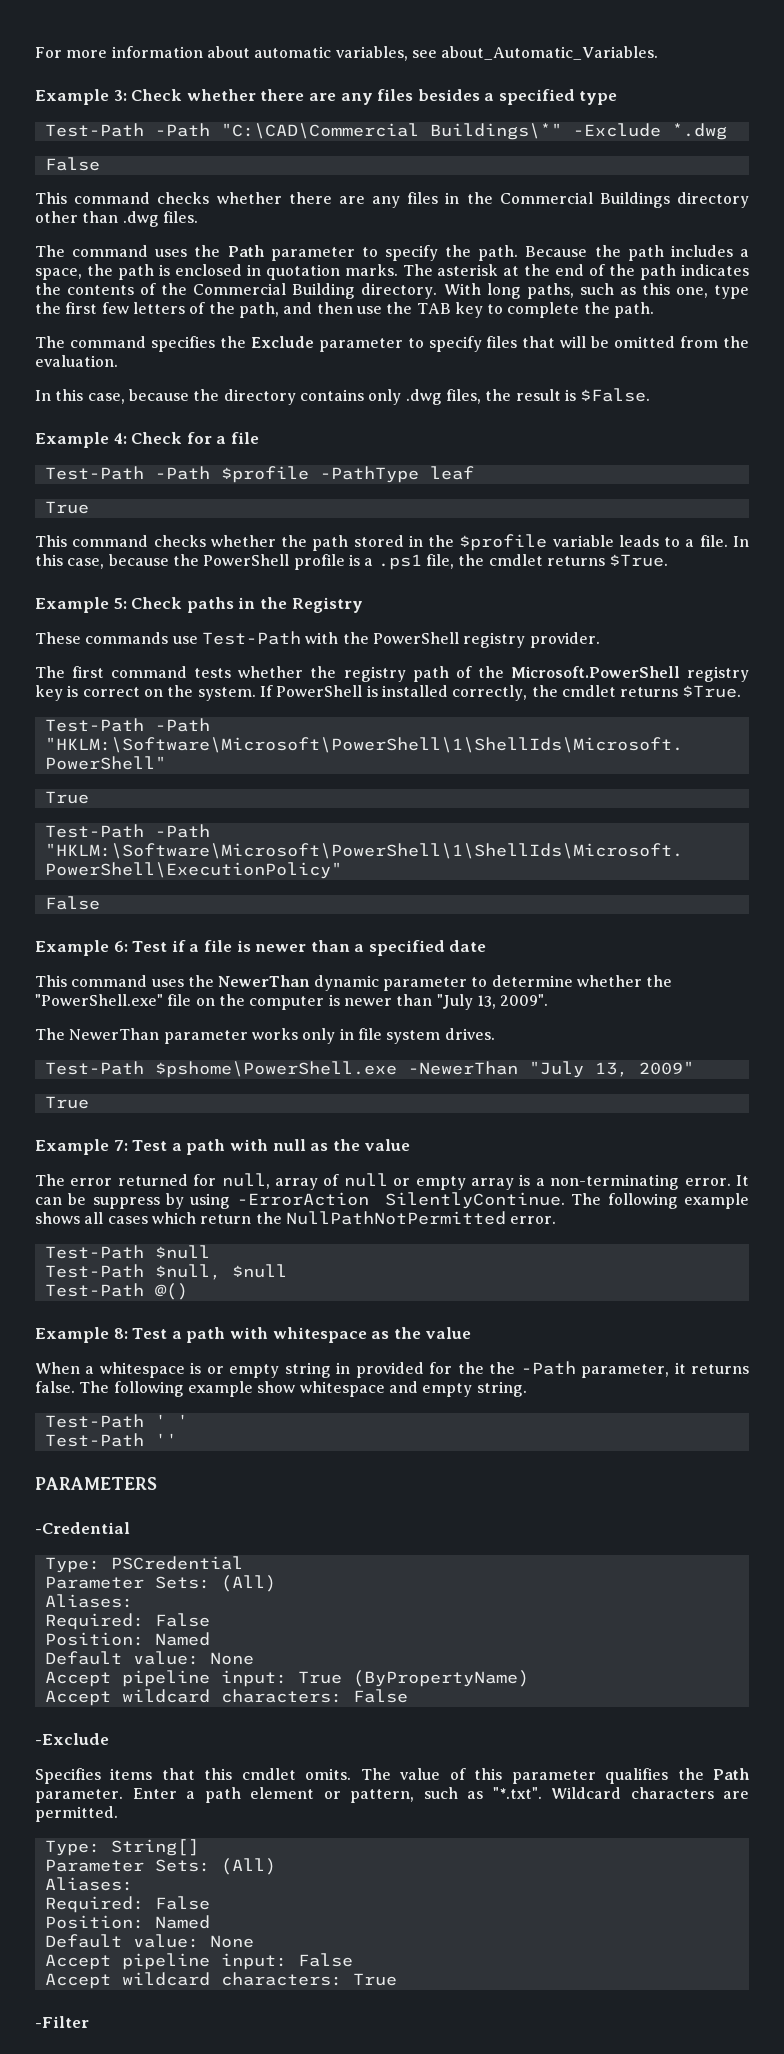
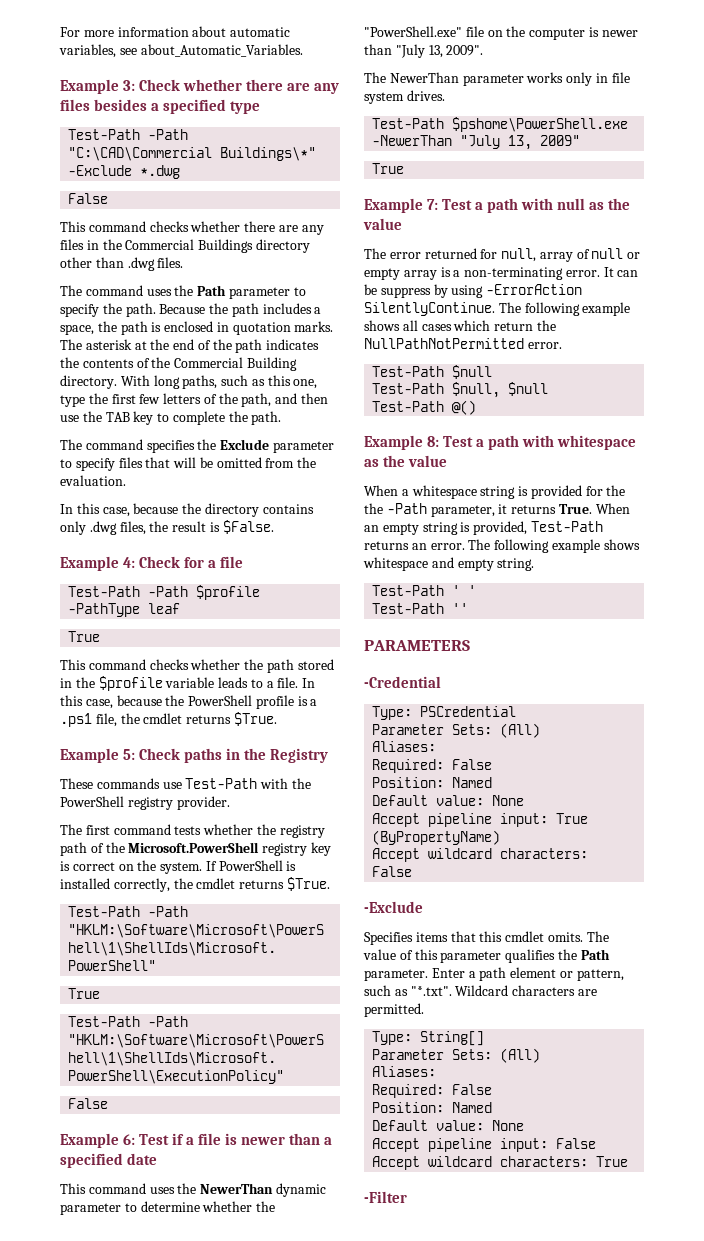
- When a whitespace is or empty string in provided for the the -Path parameter, it returns false. The following example show whitespace and empty string.
+ When a whitespace string is provided for the the -Path parameter, it returns True. When an empty string is provided, Test-Path returns an error. The following example shows whitespace and empty string.

